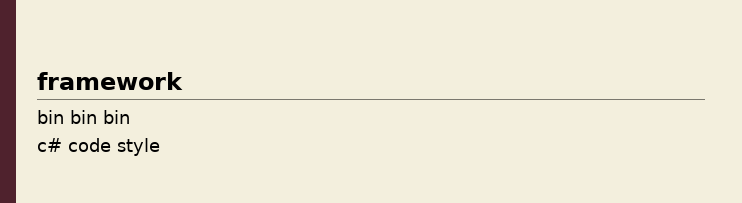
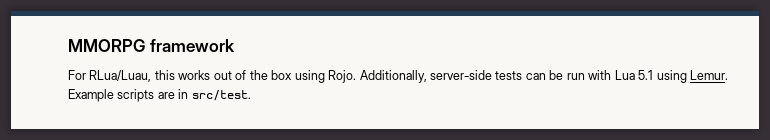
- framework
+ MMORPG framework
- bin bin bin
- c# code style
+ For RLua/Luau, this works out of the box using Rojo. Additionally, server-side tests can be run with Lua 5.1 using Lemur. Example scripts are in src/test.

